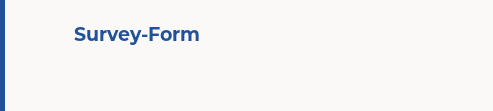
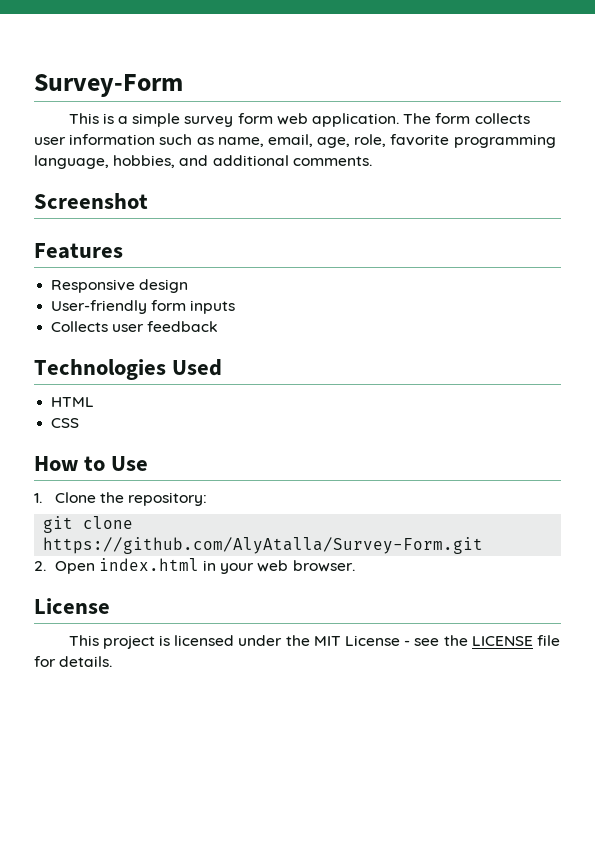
+ This is a simple survey form web application. The form collects user information such as name, email, age, role, favorite programming language, hobbies, and additional comments.
+ Screenshot
+ Features
+ Responsive design
+ User-friendly form inputs
+ Collects user feedback
+ Technologies Used
+ HTML
+ CSS
+ How to Use
+ 1. Clone the repository:
+ git clone https://github.com/AlyAtalla/Survey-Form.git
+ 2. Open index.html in your web browser.
+ License
+ This project is licensed under the MIT License - see the LICENSE file for details.

